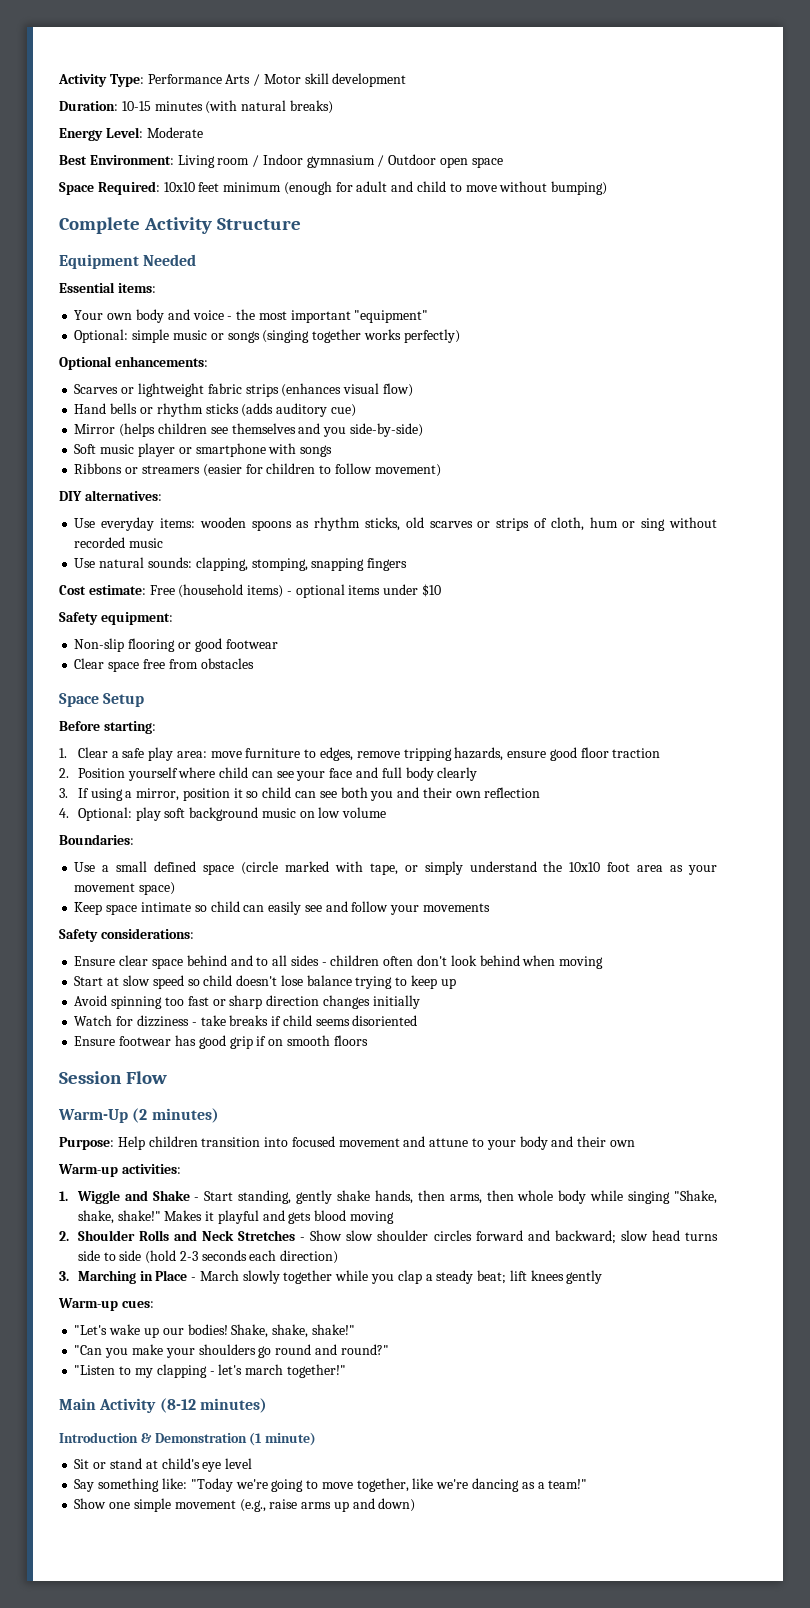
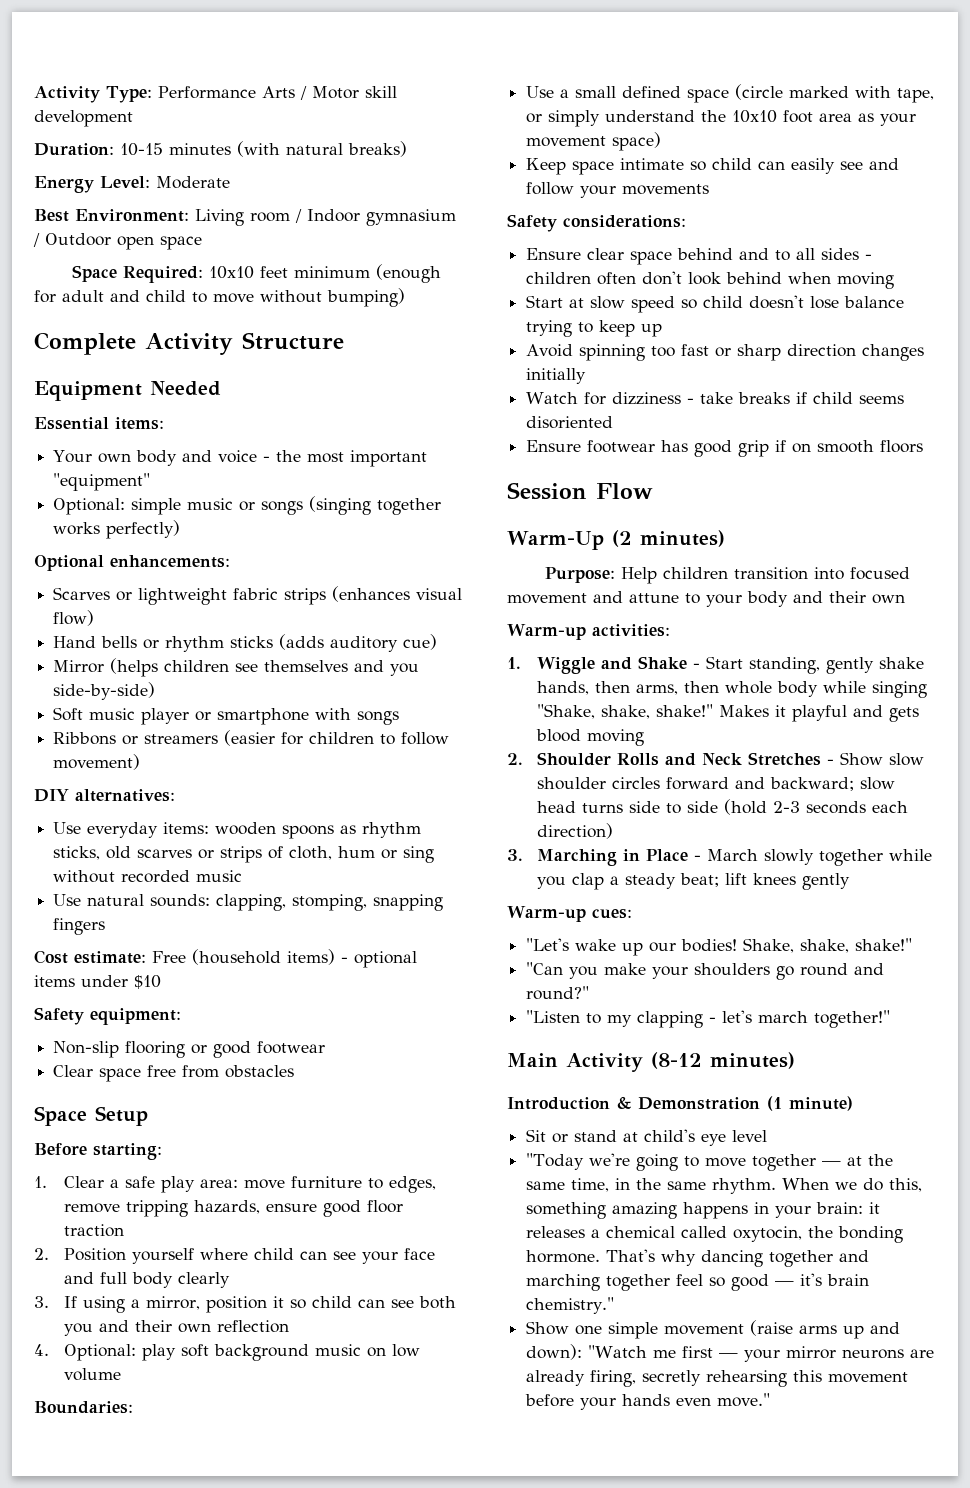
- Say something like: "Today we're going to move together, like we're dancing as a team!"
+ "Today we're going to move together — at the same time, in the same rhythm. When we do this, something amazing happens in your brain: it releases a chemical called oxytocin, the bonding hormone. That's why dancing together and marching together feel so good — it's brain chemistry."
- Show one simple movement (e.g., raise arms up and down)
+ Show one simple movement (raise arms up and down): "Watch me first — your mirror neurons are already firing, secretly rehearsing this movement before your hands even move."

